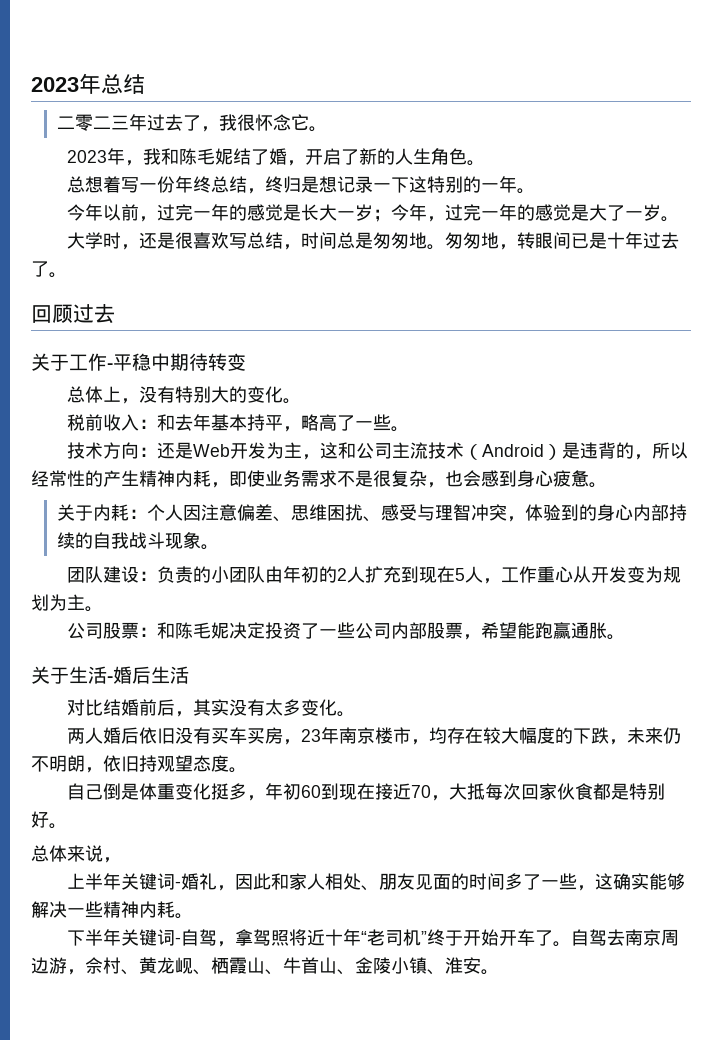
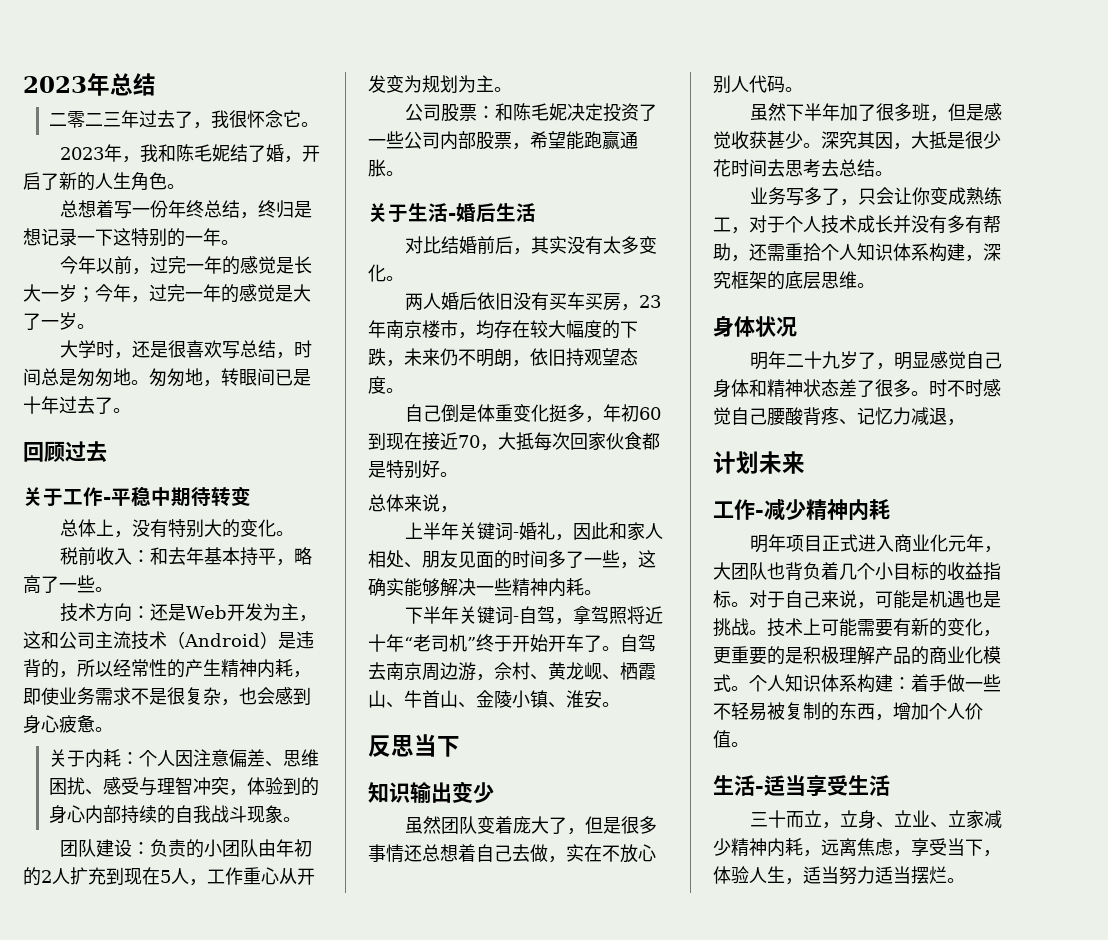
+ 反思当下
+ 知识输出变少
+ 虽然团队变着庞大了，但是很多事情还总想着自己去做，实在不放心别人代码。
+ 虽然下半年加了很多班，但是感觉收获甚少。深究其因，大抵是很少花时间去思考去总结。
+ 业务写多了，只会让你变成熟练工，对于个人技术成长并没有多有帮助，还需重拾个人知识体系构建，深究框架的底层思维。
+ 身体状况
+ 明年二十九岁了，明显感觉自己身体和精神状态差了很多。时不时感觉自己腰酸背疼、记忆力减退，
+ 计划未来
+ 工作-减少精神内耗
+ 明年项目正式进入商业化元年，大团队也背负着几个小目标的收益指标。对于自己来说，可能是机遇也是挑战。技术上可能需要有新的变化，更重要的是积极理解产品的商业化模式。个人知识体系构建：着手做一些不轻易被复制的东西，增加个人价值。
+ 生活-适当享受生活
+ 三十而立，立身、立业、立家减少精神内耗，远离焦虑，享受当下，体验人生，适当努力适当摆烂。

